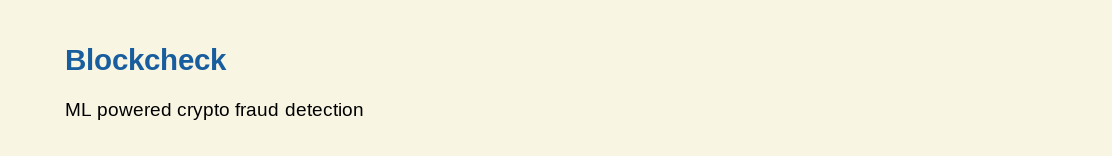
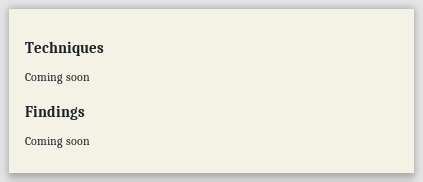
- Blockcheck
- ML powered crypto fraud detection
+ Techniques
+ Coming soon
+ Findings
+ Coming soon

